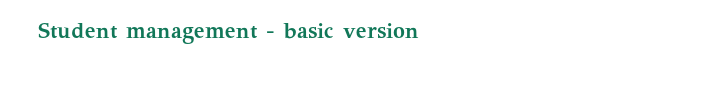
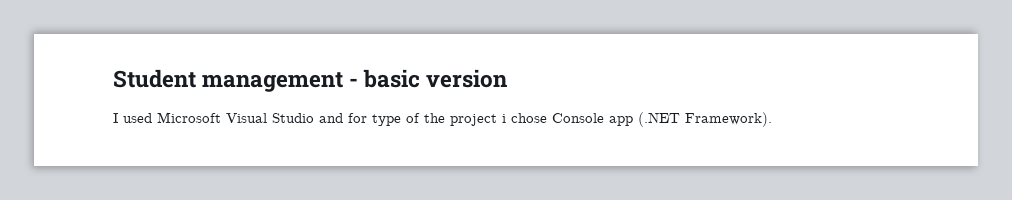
+ I used Microsoft Visual Studio and for type of the project i chose Console app (.NET Framework).

